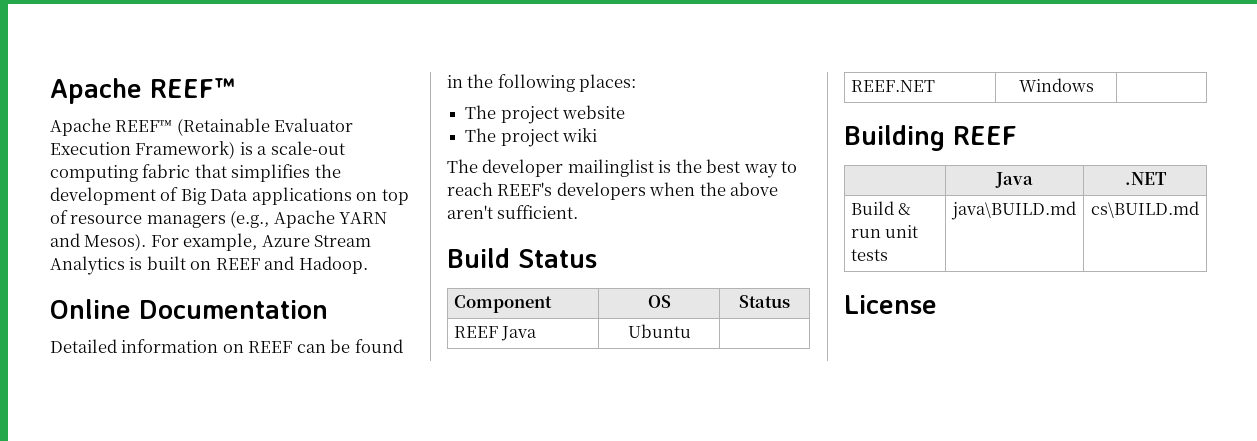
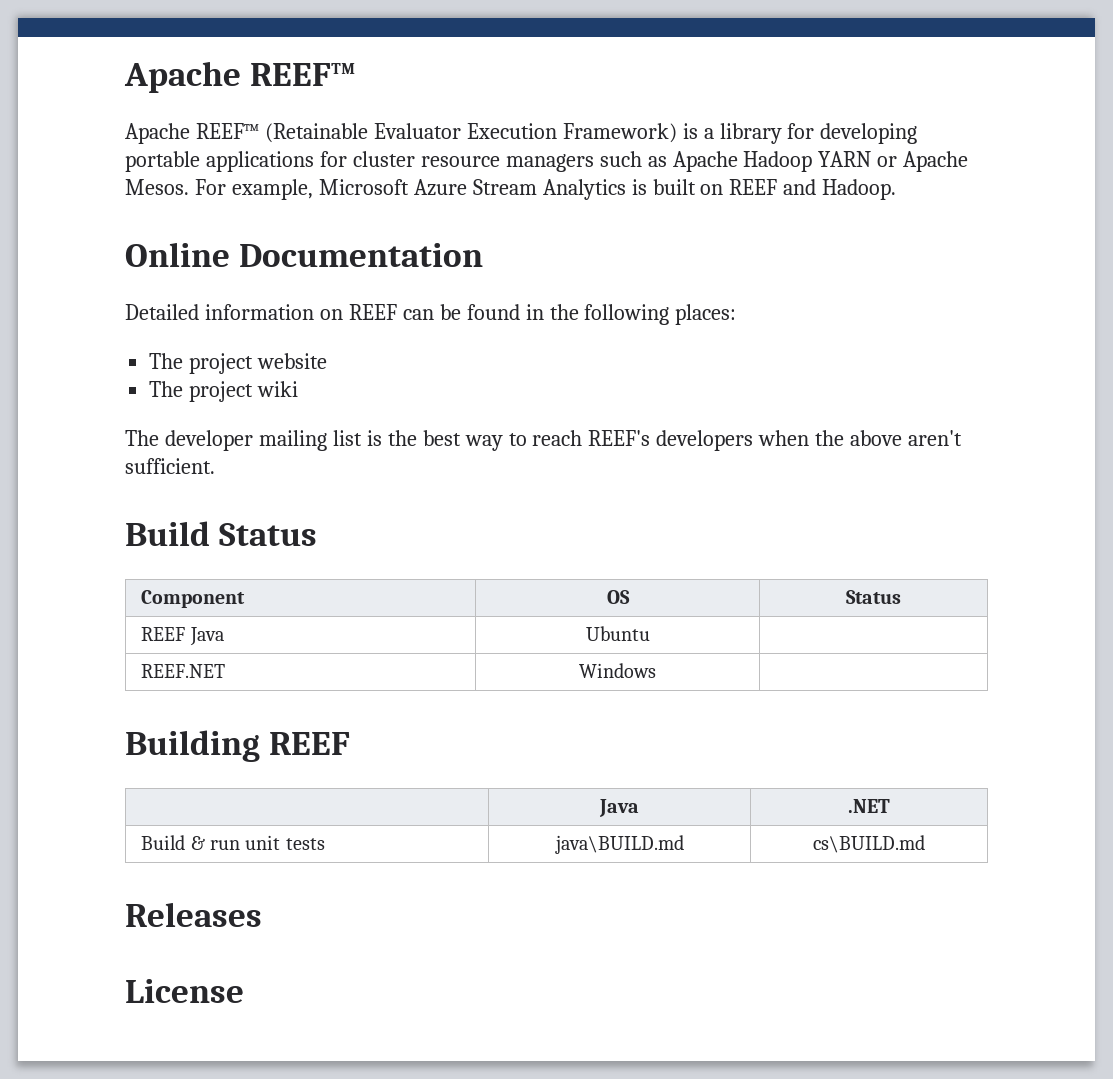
- Apache REEF™ (Retainable Evaluator Execution Framework) is a scale-out computing fabric that simplifies the development of Big Data applications on top of resource managers (e.g., Apache YARN and Mesos).
+ Apache REEF™ (Retainable Evaluator Execution Framework) is a library for developing portable applications for cluster resource managers such as Apache Hadoop YARN or Apache Mesos.
- For example, Azure Stream Analytics is built on REEF and Hadoop.
+ For example, Microsoft Azure Stream Analytics is built on REEF and Hadoop.
- The developer mailinglist is the best way to reach REEF's developers when the above aren't sufficient.
+ The developer mailing list is the best way to reach REEF's developers when the above aren't sufficient.
+ Releases

